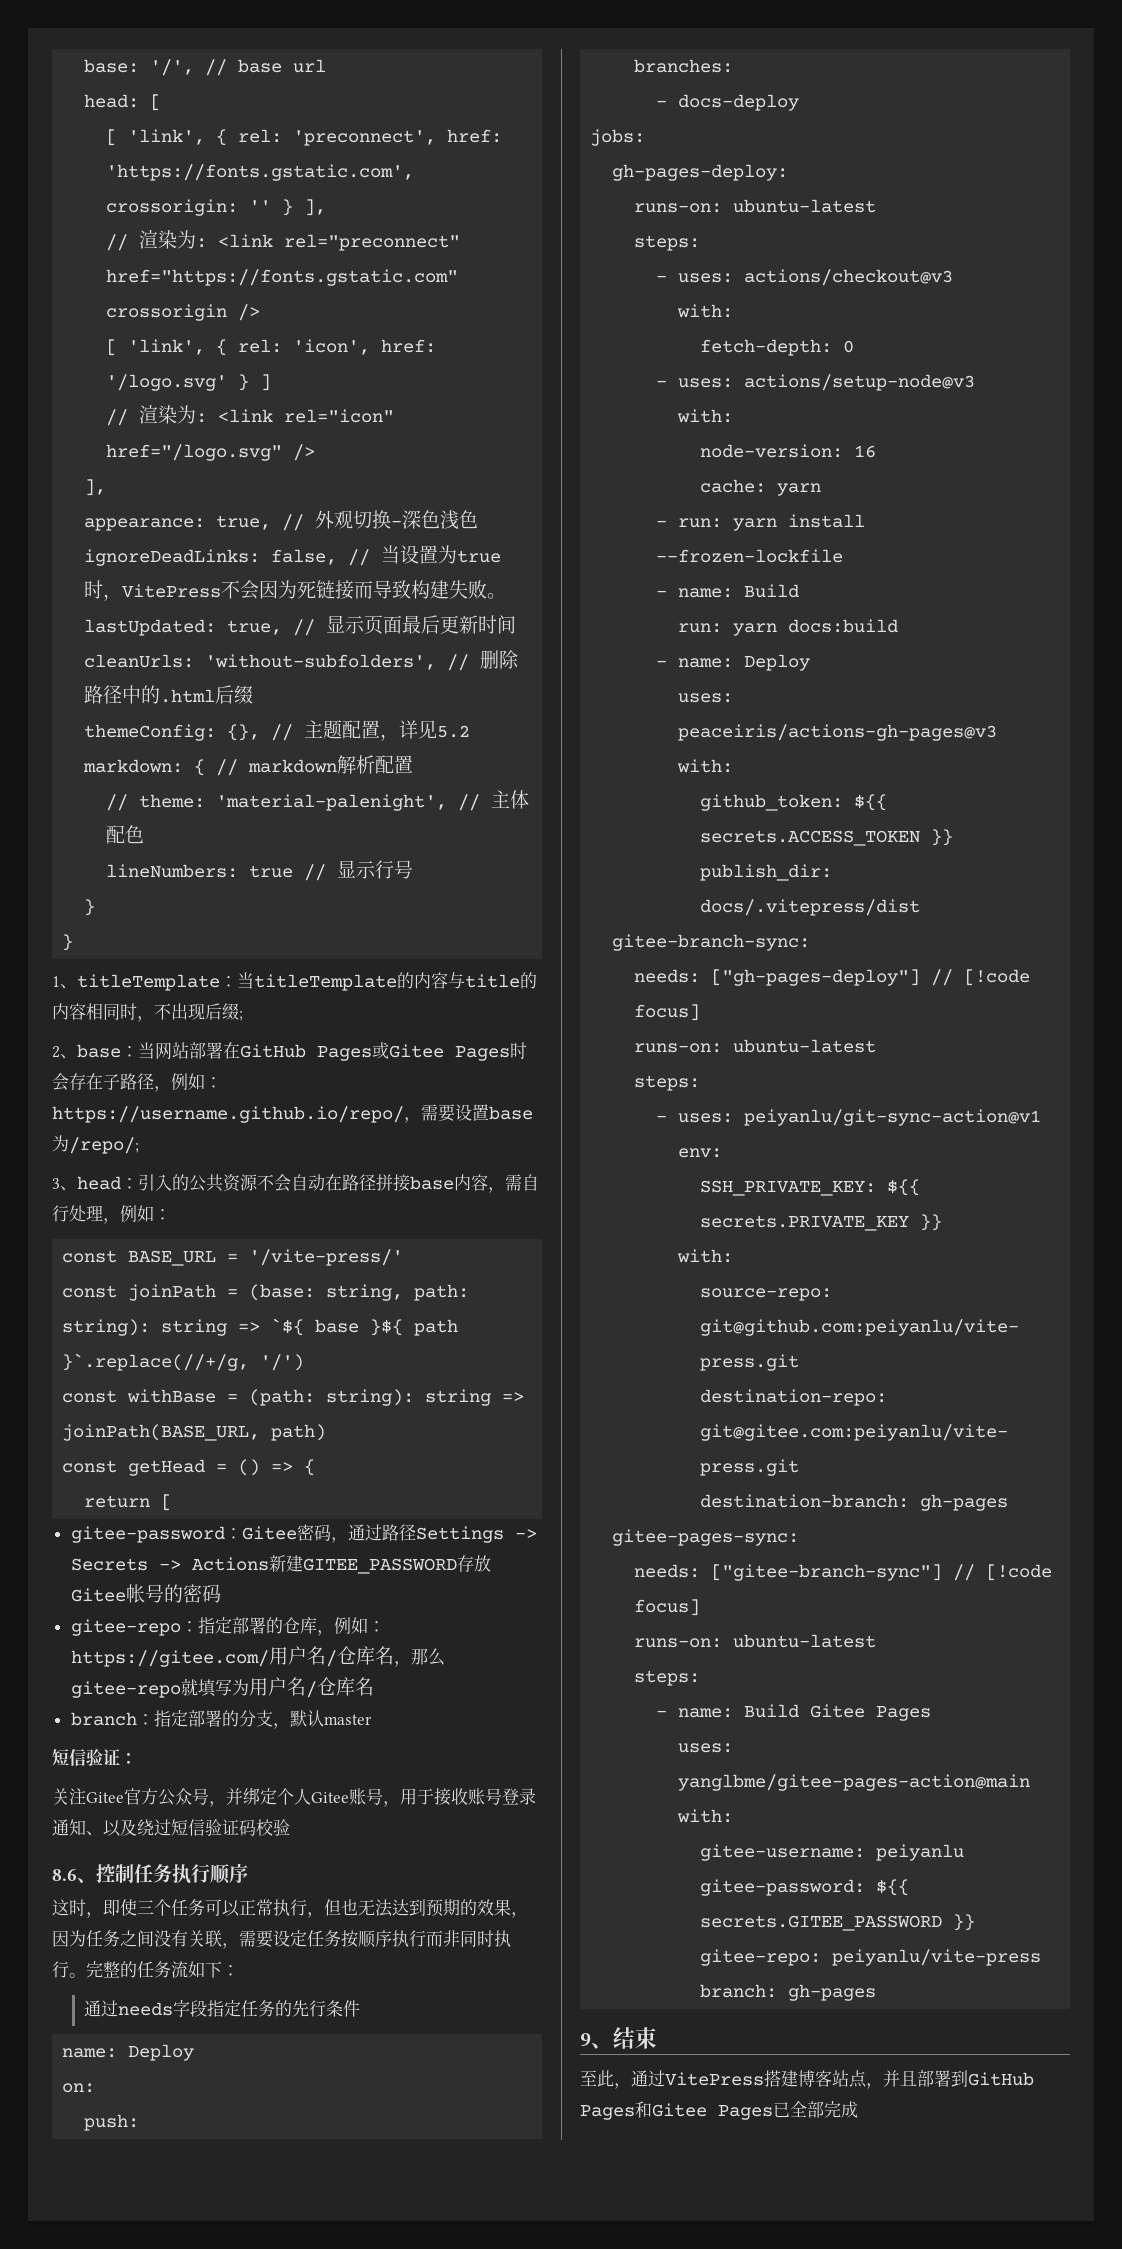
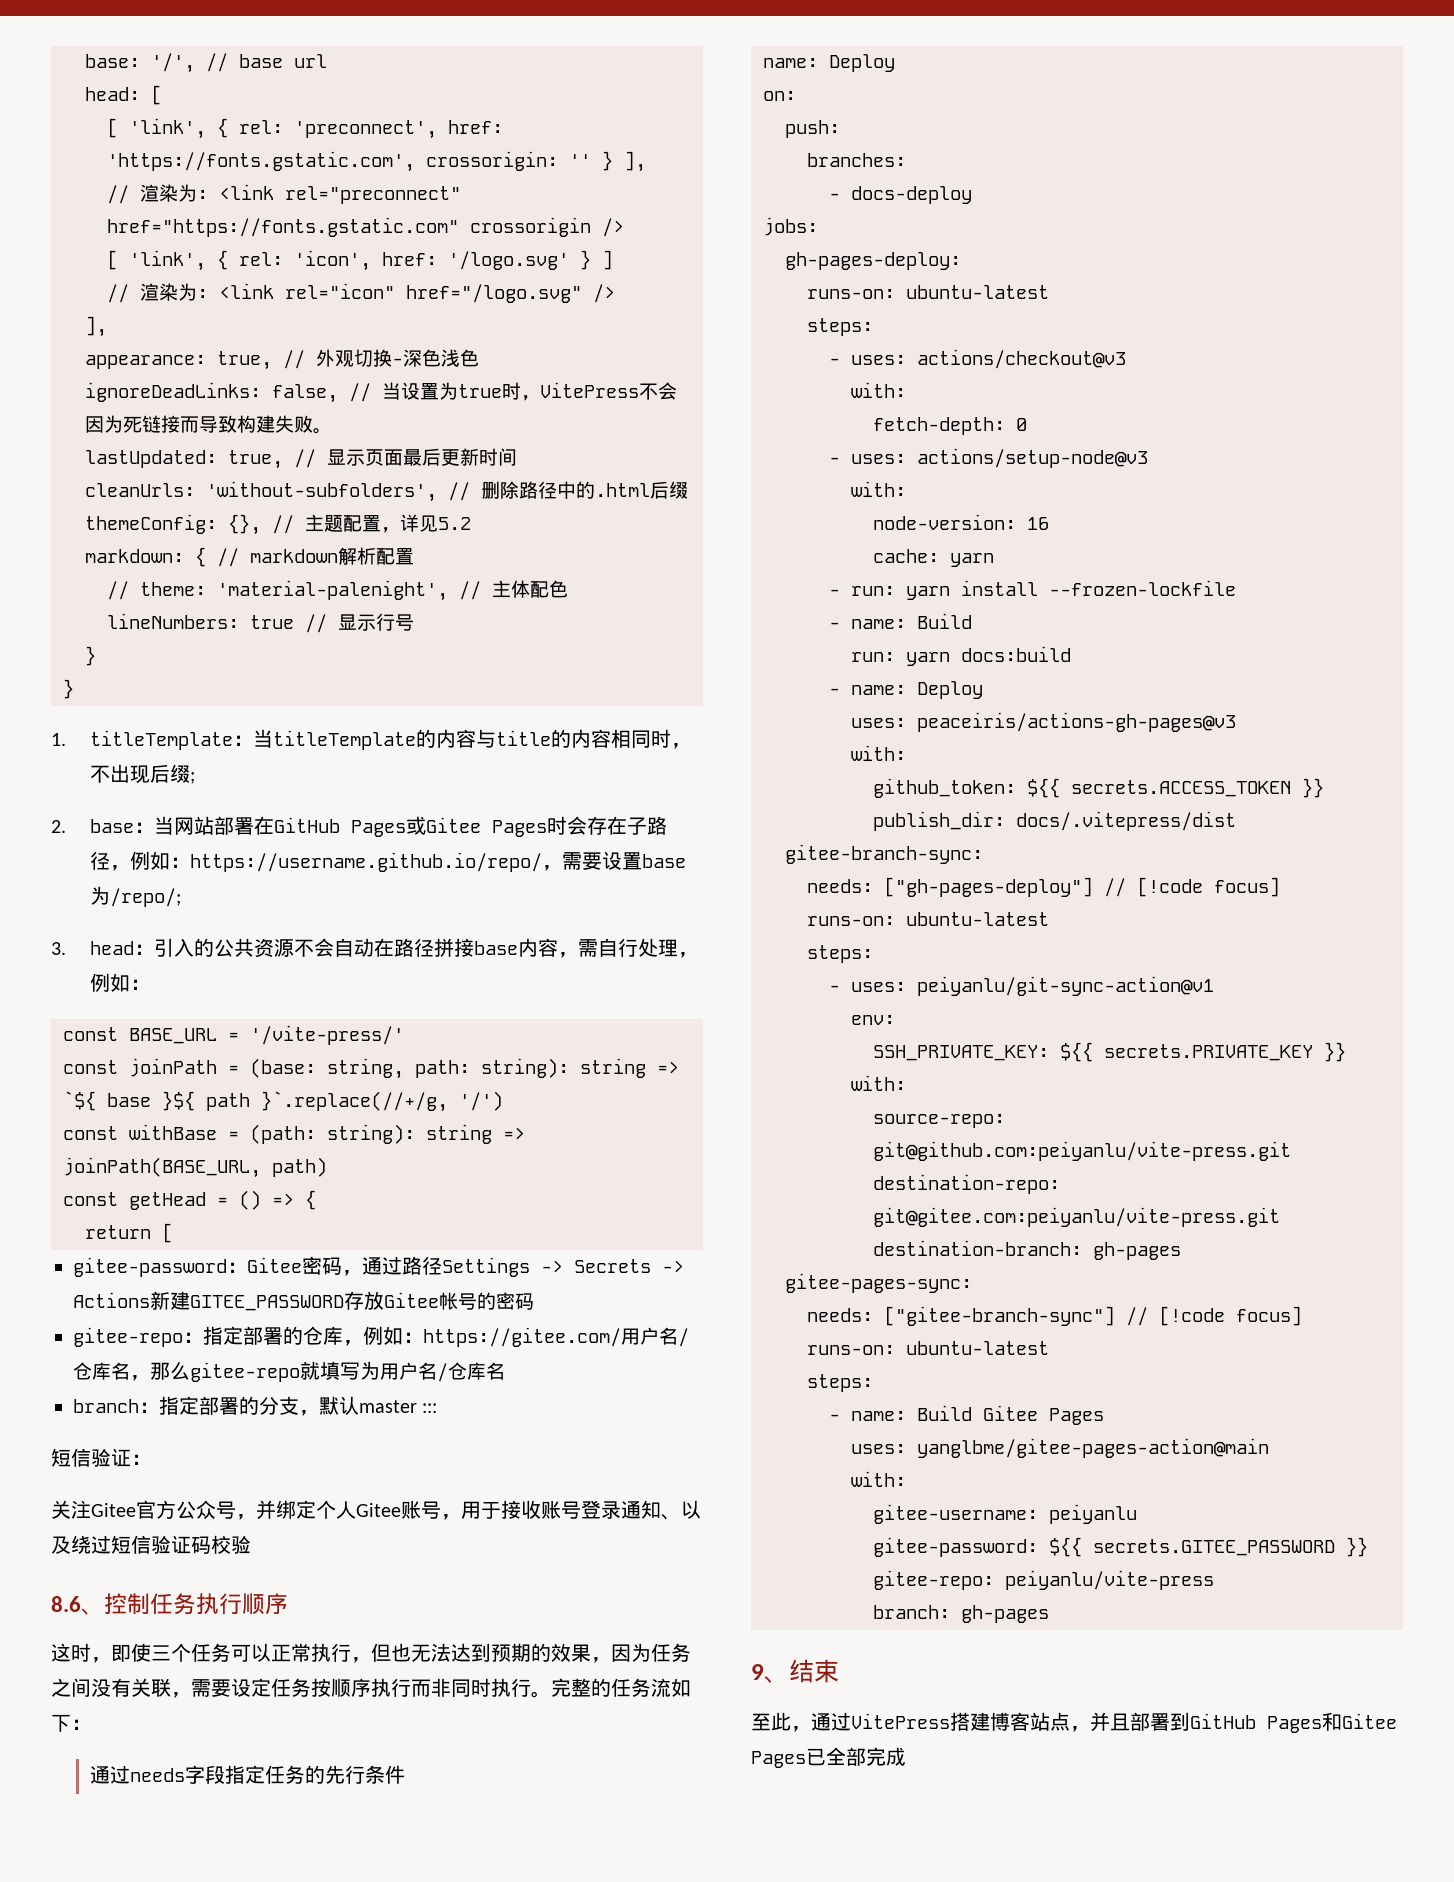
- 1、titleTemplate：当titleTemplate的内容与title的内容相同时，不出现后缀;
+ 1. titleTemplate：当titleTemplate的内容与title的内容相同时，不出现后缀;
- 2、base：当网站部署在GitHub Pages或Gitee Pages时会存在子路径，例如：https://username.github.io/repo/，需要设置base为/repo/;
+ 2. base：当网站部署在GitHub Pages或Gitee Pages时会存在子路径，例如：https://username.github.io/repo/，需要设置base为/repo/;
- 3、head：引入的公共资源不会自动在路径拼接base内容，需自行处理，例如：
+ 3. head：引入的公共资源不会自动在路径拼接base内容，需自行处理，例如：
- branch：指定部署的分支，默认master
+ branch：指定部署的分支，默认master :::

